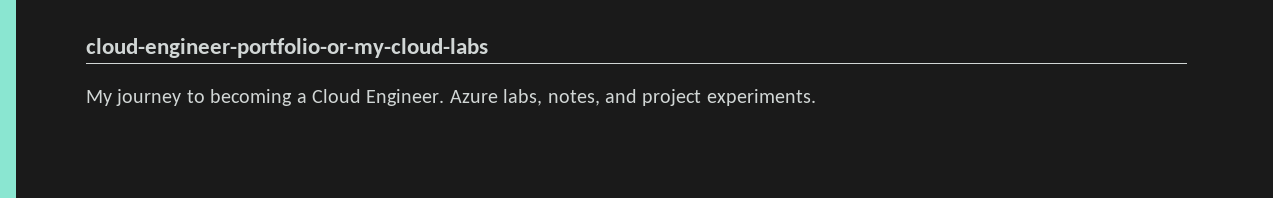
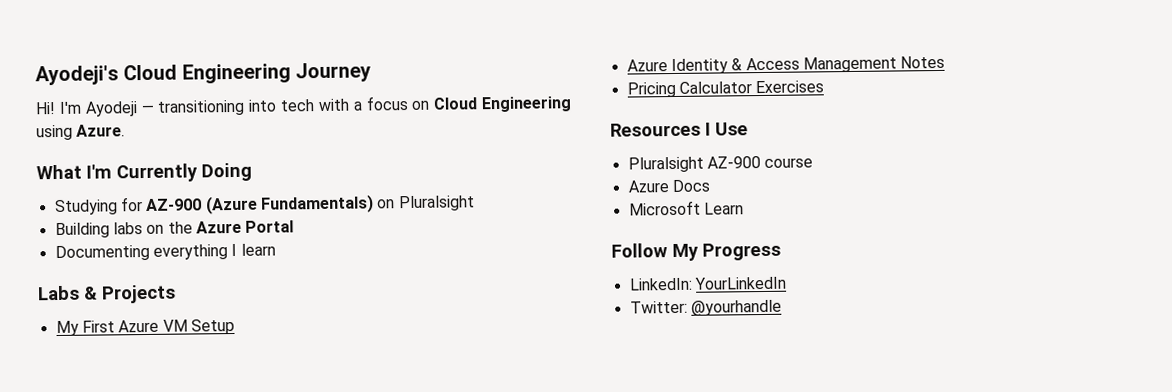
- cloud-engineer-portfolio-or-my-cloud-labs
- My journey to becoming a Cloud Engineer. Azure labs, notes, and project experiments.
+ Ayodeji's Cloud Engineering Journey
+ Hi! I'm Ayodeji — transitioning into tech with a focus on Cloud Engineering using Azure.
+ What I'm Currently Doing
+ Studying for AZ-900 (Azure Fundamentals) on Pluralsight
+ Building labs on the Azure Portal
+ Documenting everything I learn
+ Labs & Projects
+ My First Azure VM Setup
+ Azure Identity & Access Management Notes
+ Pricing Calculator Exercises
+ Resources I Use
+ Pluralsight AZ-900 course
+ Azure Docs
+ Microsoft Learn
+ Follow My Progress
+ LinkedIn: YourLinkedIn
+ Twitter: @yourhandle

